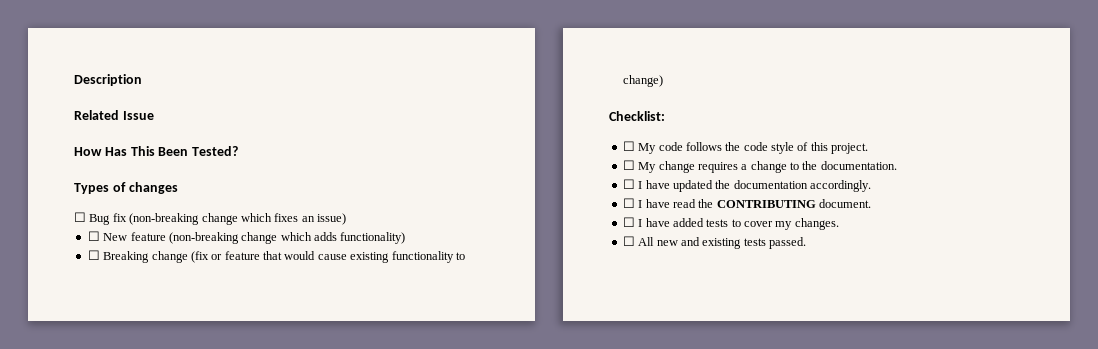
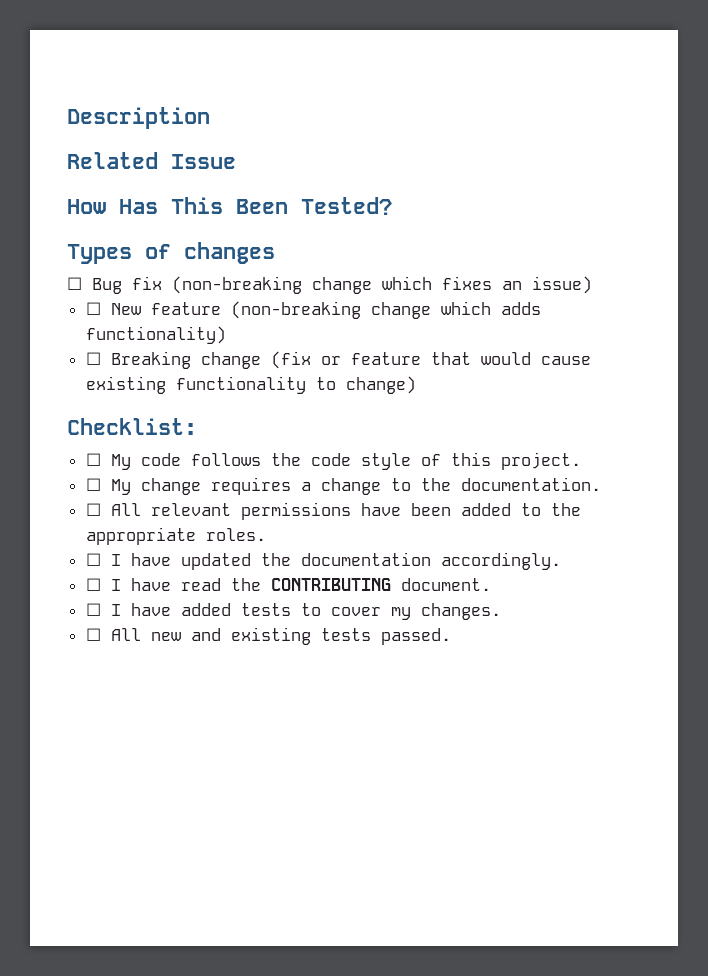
+ ☐ All relevant permissions have been added to the appropriate roles.

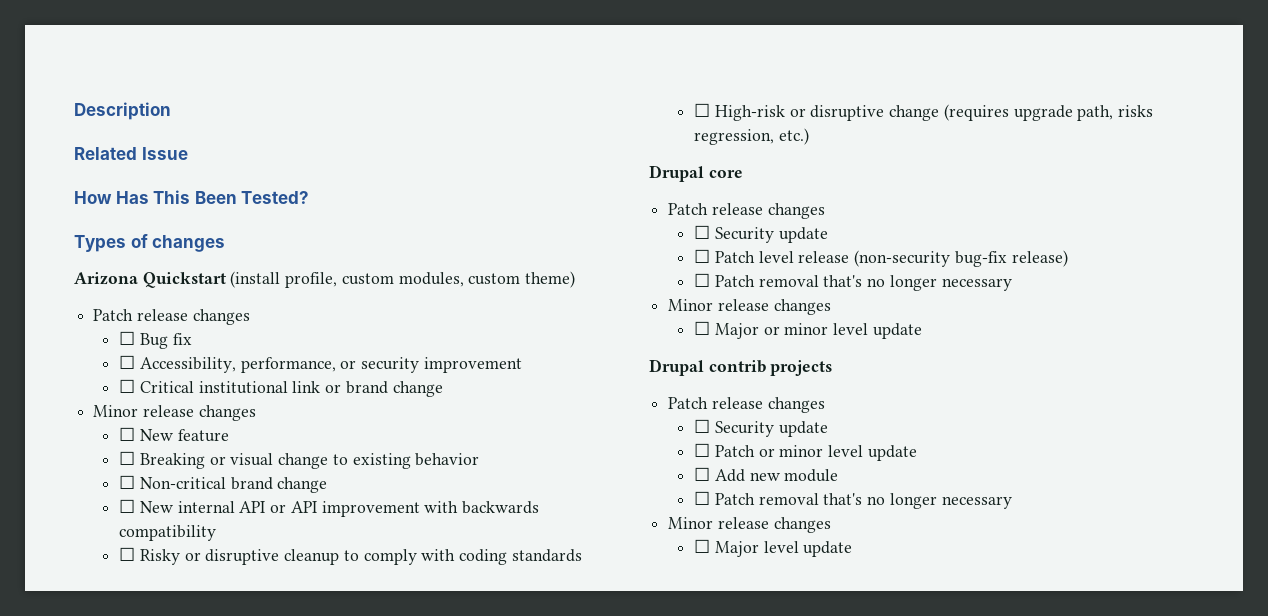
- ☐ Bug fix (non-breaking change which fixes an issue)
- ☐ New feature (non-breaking change which adds functionality)
- ☐ Breaking change (fix or feature that would cause existing functionality to change)
- Checklist:
- ☐ My code follows the code style of this project.
- ☐ My change requires a change to the documentation.
- ☐ All relevant permissions have been added to the appropriate roles.
- ☐ I have updated the documentation accordingly.
- ☐ I have read the CONTRIBUTING document.
- ☐ I have added tests to cover my changes.
- ☐ All new and existing tests passed.
+ Arizona Quickstart (install profile, custom modules, custom theme)
+ Patch release changes
+ ☐ Bug fix
+ ☐ Accessibility, performance, or security improvement
+ ☐ Critical institutional link or brand change
+ Minor release changes
+ ☐ New feature
+ ☐ Breaking or visual change to existing behavior
+ ☐ Non-critical brand change
+ ☐ New internal API or API improvement with backwards compatibility
+ ☐ Risky or disruptive cleanup to comply with coding standards
+ ☐ High-risk or disruptive change (requires upgrade path, risks regression, etc.)
+ Drupal core
+ Patch release changes
+ ☐ Security update
+ ☐ Patch level release (non-security bug-fix release)
+ ☐ Patch removal that's no longer necessary
+ Minor release changes
+ ☐ Major or minor level update
+ Drupal contrib projects
+ Patch release changes
+ ☐ Security update
+ ☐ Patch or minor level update
+ ☐ Add new module
+ ☐ Patch removal that's no longer necessary
+ Minor release changes
+ ☐ Major level update

